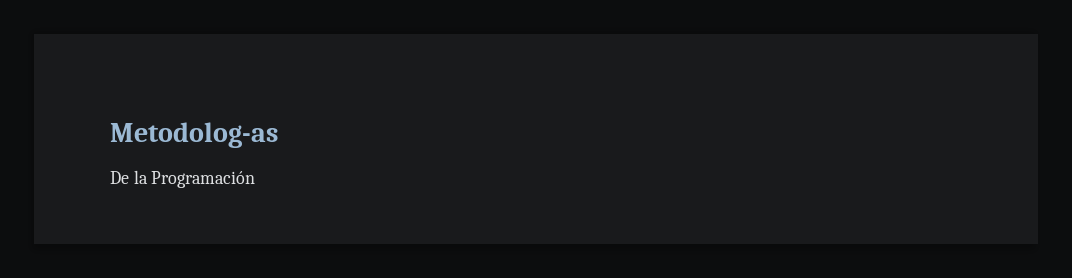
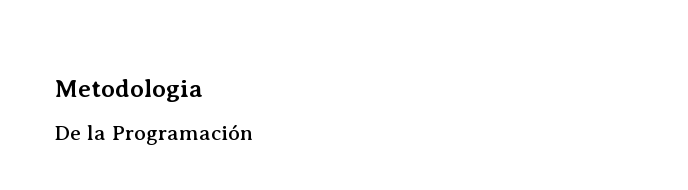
- Metodolog-as
+ Metodologia

